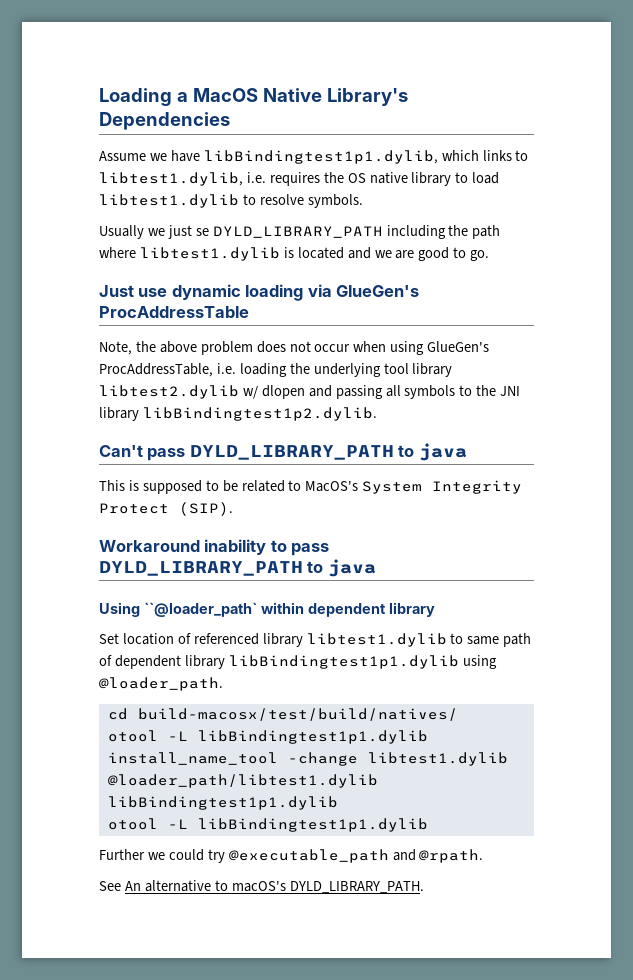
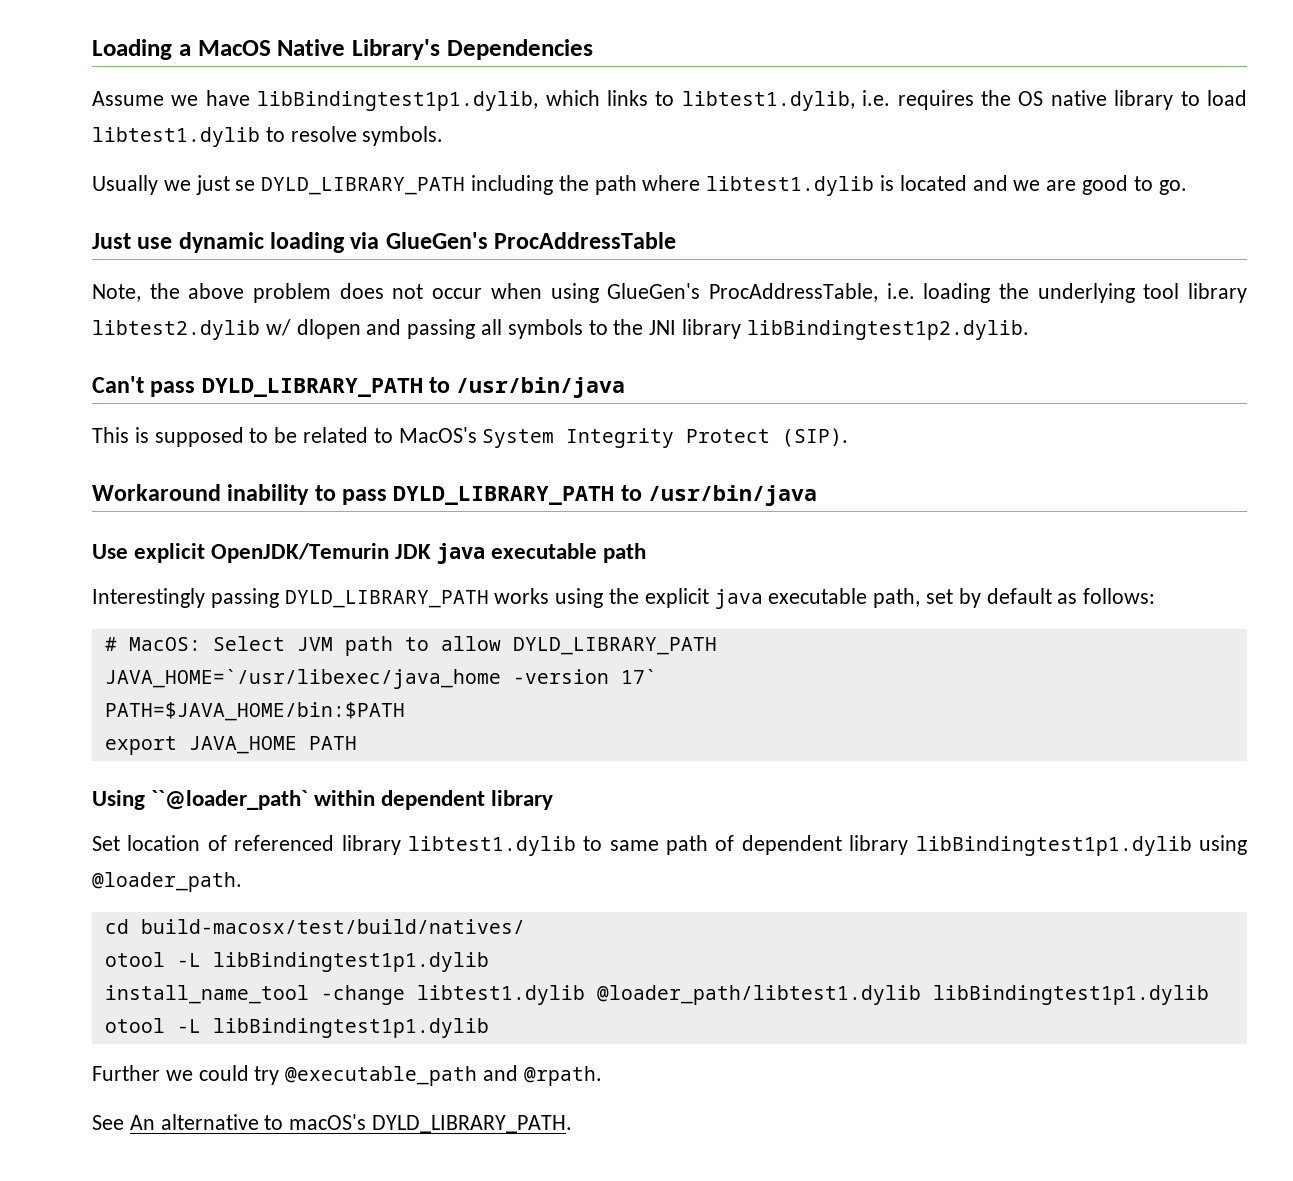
- Can't pass DYLD_LIBRARY_PATH to java
+ Can't pass DYLD_LIBRARY_PATH to /usr/bin/java
- Workaround inability to pass DYLD_LIBRARY_PATH to java
+ Workaround inability to pass DYLD_LIBRARY_PATH to /usr/bin/java
+ Use explicit OpenJDK/Temurin JDK java executable path
+ Interestingly passing DYLD_LIBRARY_PATH works using the explicit java executable path, set by default as follows:
+ # MacOS: Select JVM path to allow DYLD_LIBRARY_PATH
+ JAVA_HOME=`/usr/libexec/java_home -version 17`
+ PATH=$JAVA_HOME/bin:$PATH
+ export JAVA_HOME PATH

